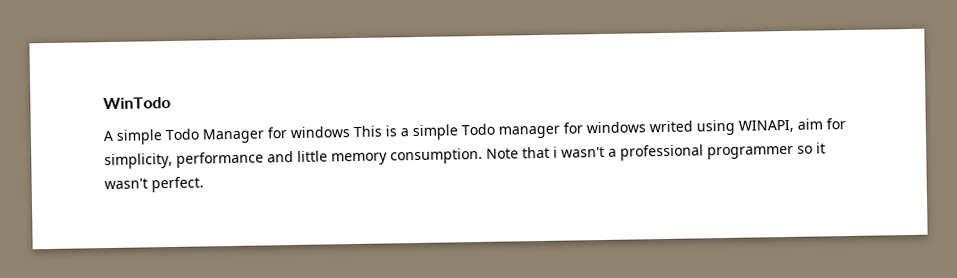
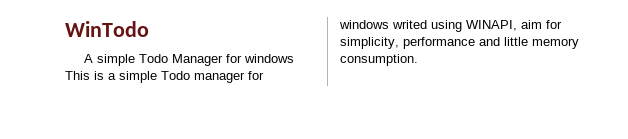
- Note that i wasn't a professional programmer so it wasn't perfect.

